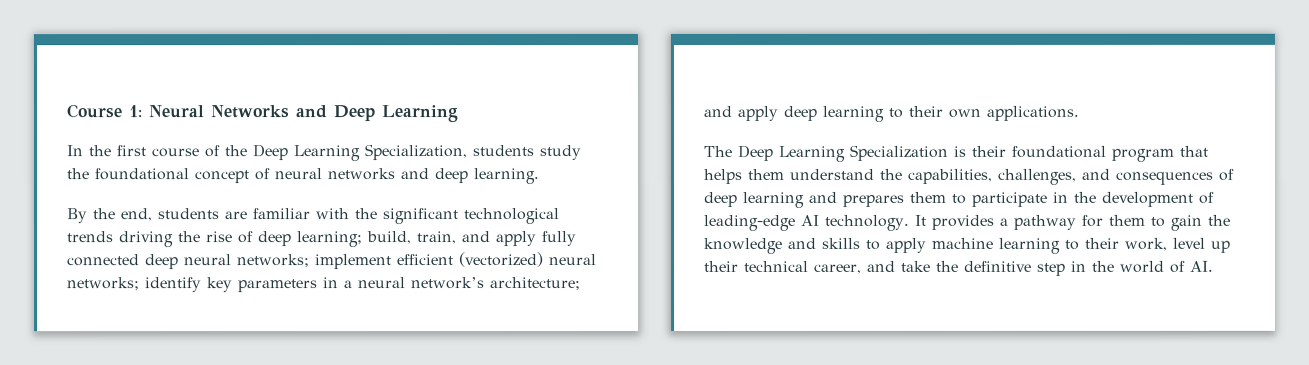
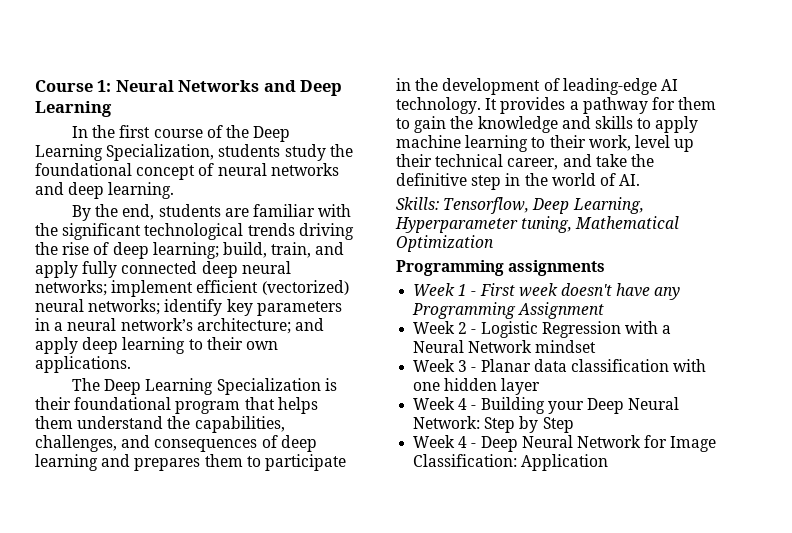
+ Skills: Tensorflow, Deep Learning, Hyperparameter tuning, Mathematical Optimization
+ Programming assignments
+ Week 1 - First week doesn't have any Programming Assignment
+ Week 2 - Logistic Regression with a Neural Network mindset
+ Week 3 - Planar data classification with one hidden layer
+ Week 4 - Building your Deep Neural Network: Step by Step
+ Week 4 - Deep Neural Network for Image Classification: Application

